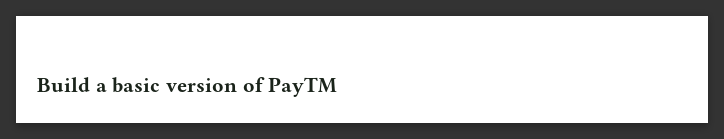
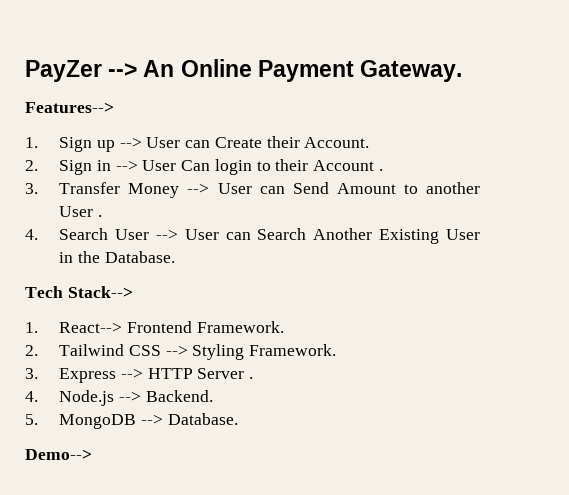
- Build a basic version of PayTM
+ PayZer --> An Online Payment Gateway.
+ Features-->
+ 1. Sign up --> User can Create their Account.
+ 2. Sign in --> User Can login to their Account .
+ 3. Transfer Money --> User can Send Amount to another User .
+ 4. Search User --> User can Search Another Existing User in the Database.
+ Tech Stack-->
+ 1. React--> Frontend Framework.
+ 2. Tailwind CSS --> Styling Framework.
+ 3. Express --> HTTP Server .
+ 4. Node.js --> Backend.
+ 5. MongoDB --> Database.
+ Demo-->

